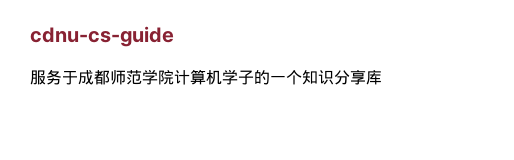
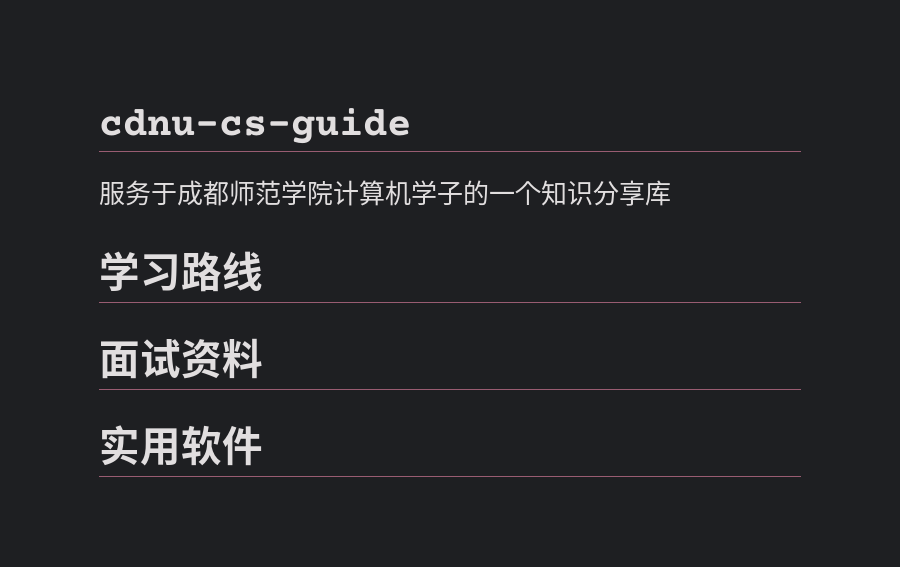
+ 学习路线
+ 面试资料
+ 实用软件

